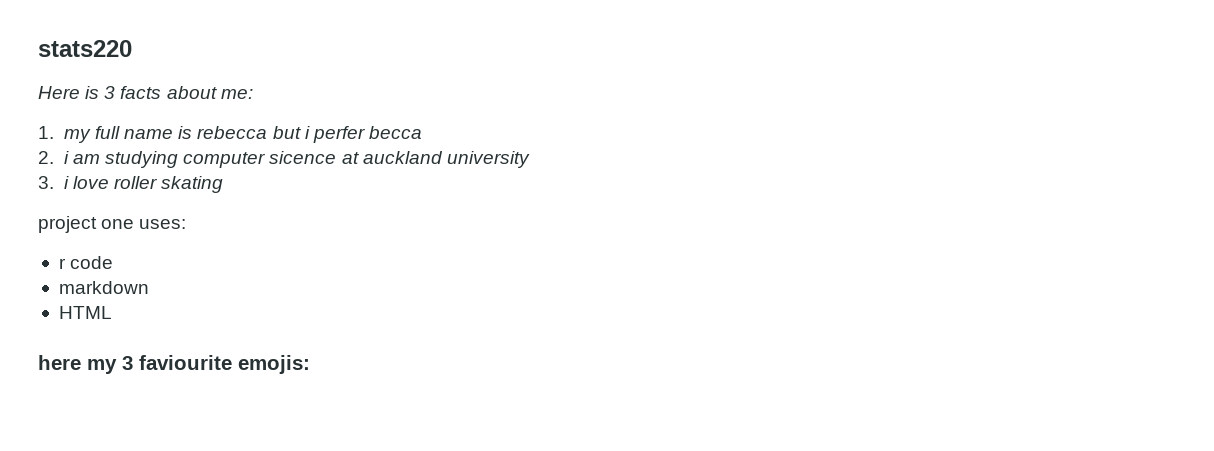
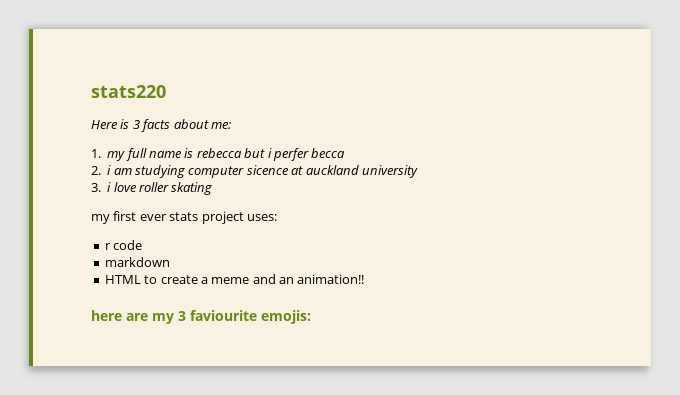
- project one uses:
+ my first ever stats project uses:
- HTML
+ HTML to create a meme and an animation!!
- here my 3 faviourite emojis:
+ here are my 3 faviourite emojis:

